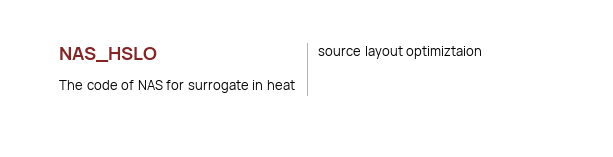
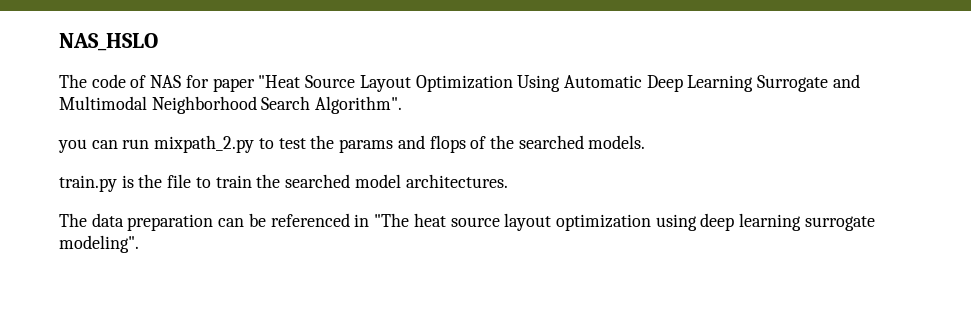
- The code of NAS for surrogate in heat source layout optimiztaion
+ The code of NAS for paper "Heat Source Layout Optimization Using Automatic Deep Learning Surrogate and Multimodal Neighborhood Search Algorithm".
+ you can run mixpath_2.py to test the params and flops of the searched models.
+ train.py is the file to train the searched model architectures.
+ The data preparation can be referenced in "The heat source layout optimization using deep learning surrogate modeling".

